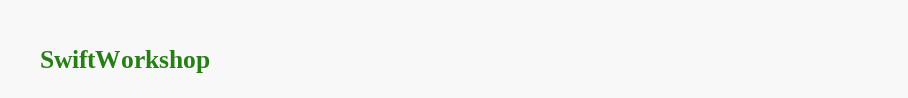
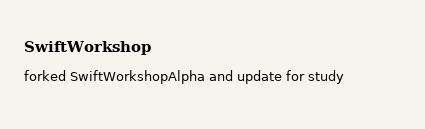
+ forked SwiftWorkshopAlpha and update for study

